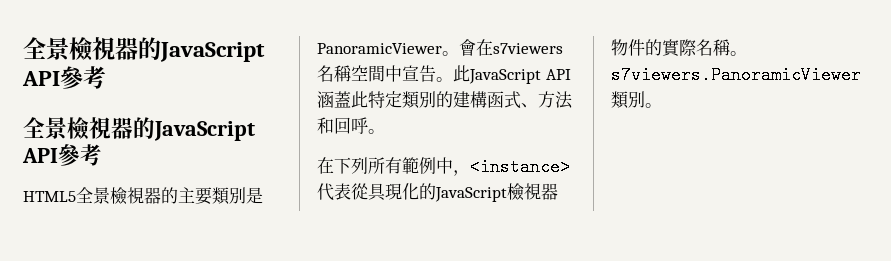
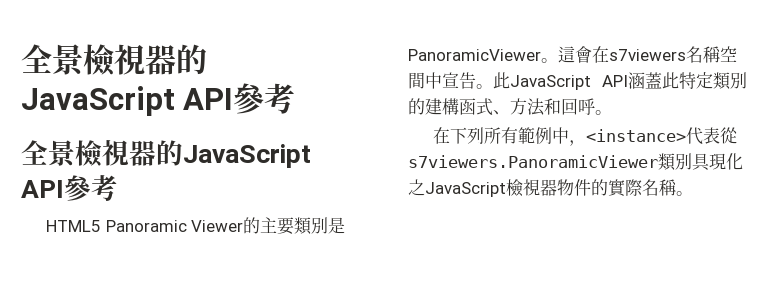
- HTML5全景檢視器的主要類別是PanoramicViewer。
+ HTML5 Panoramic Viewer的主要類別是PanoramicViewer。
- 會在s7viewers名稱空間中宣告。
+ 這會在s7viewers名稱空間中宣告。
- 在下列所有範例中，<instance>代表從具現化的JavaScript檢視器物件的實際名稱。s7viewers.PanoramicViewer類別。
+ 在下列所有範例中，<instance>代表從s7viewers.PanoramicViewer類別具現化之JavaScript檢視器物件的實際名稱。

